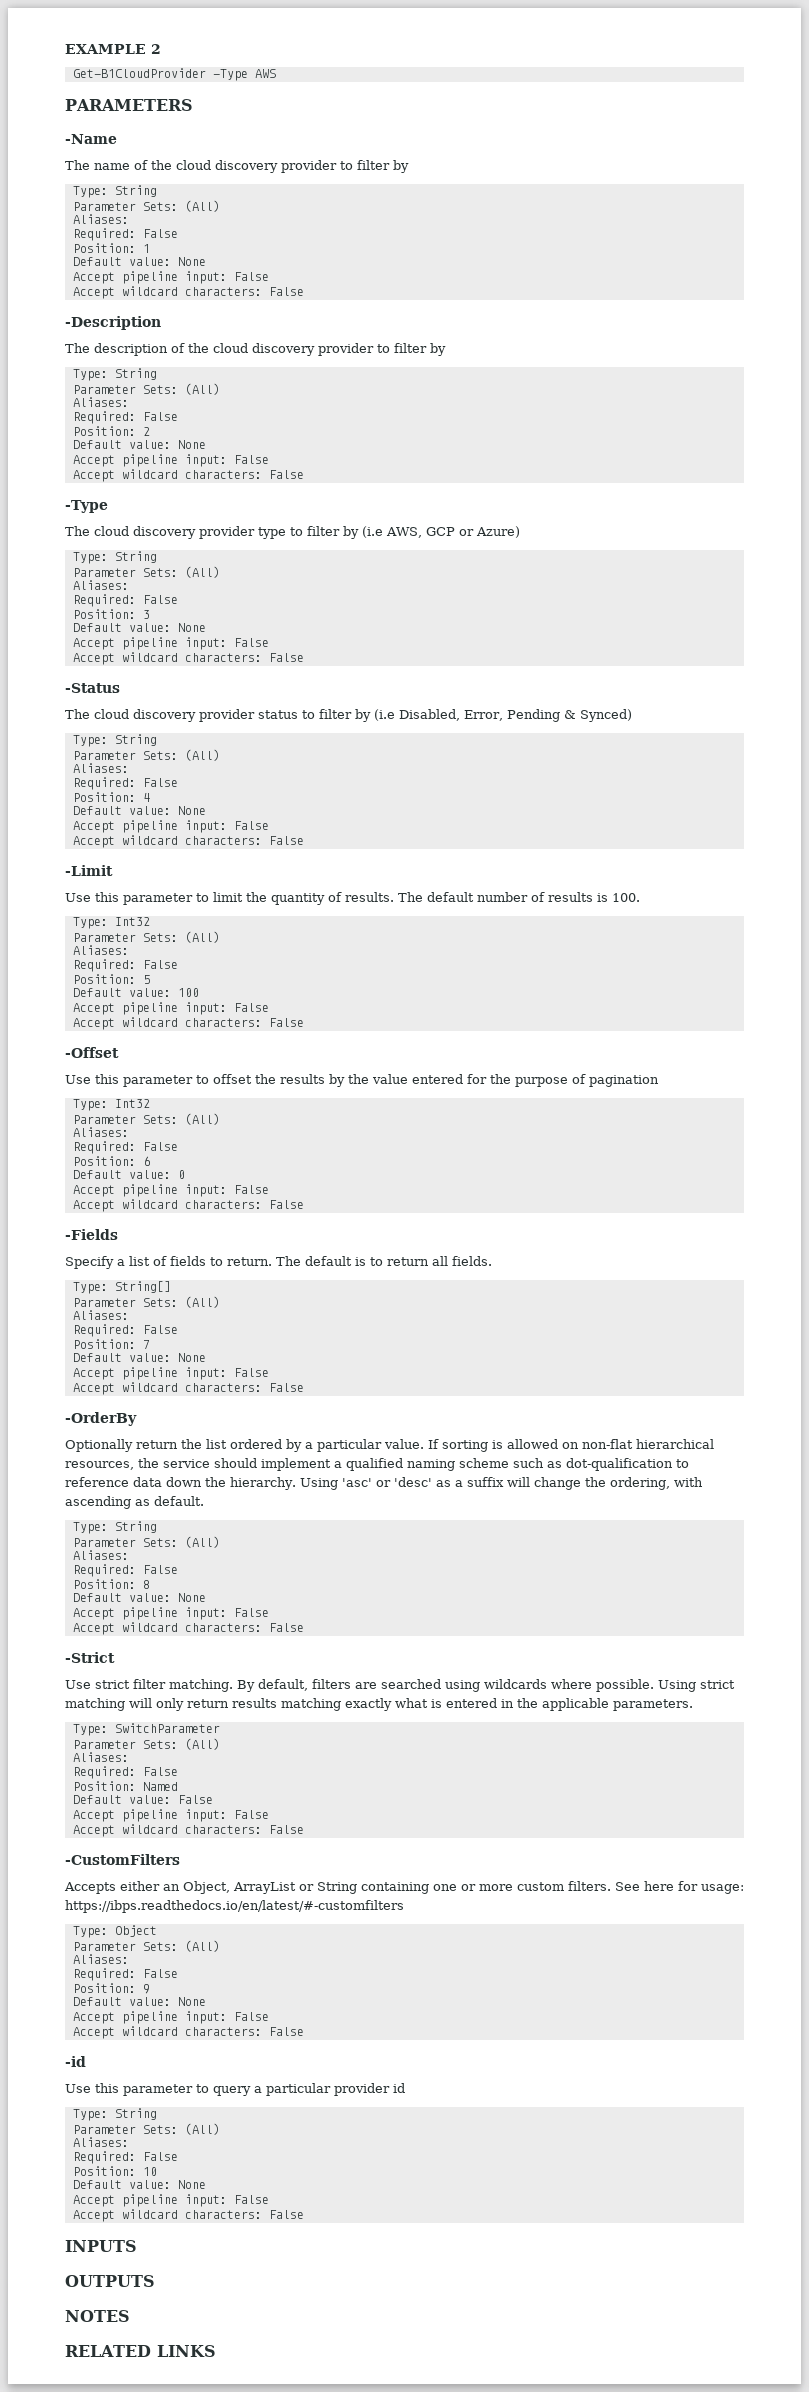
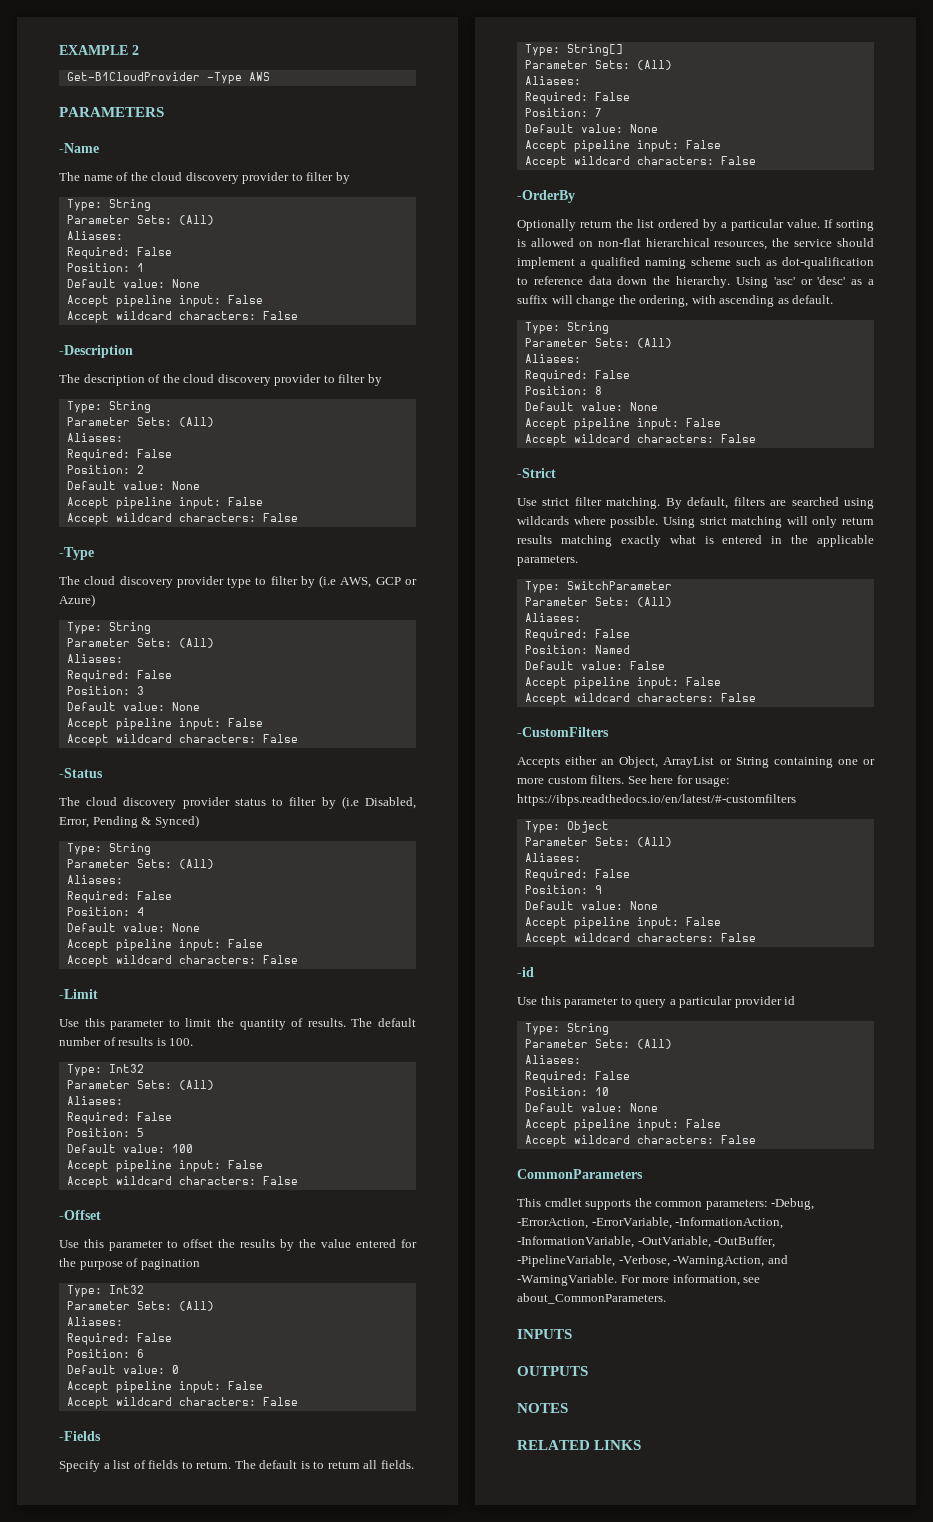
+ CommonParameters
+ This cmdlet supports the common parameters: -Debug, -ErrorAction, -ErrorVariable, -InformationAction, -InformationVariable, -OutVariable, -OutBuffer, -PipelineVariable, -Verbose, -WarningAction, and -WarningVariable. For more information, see about_CommonParameters.

